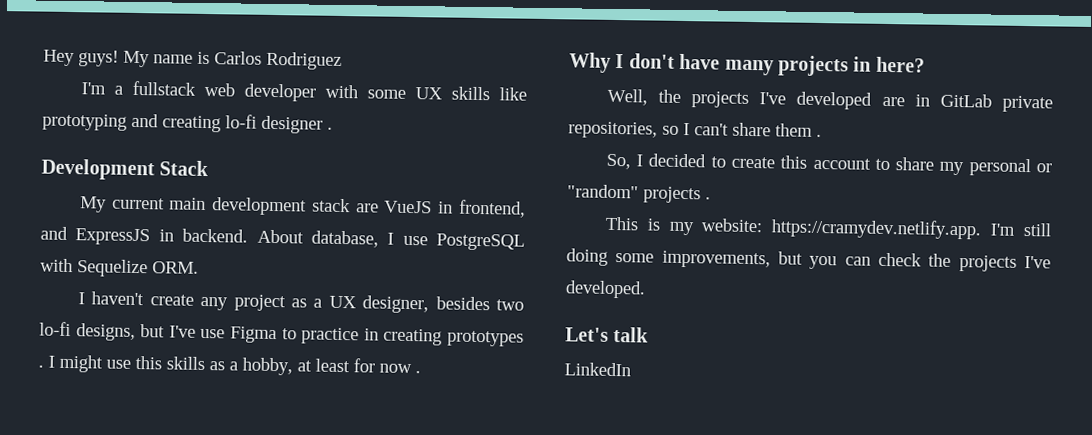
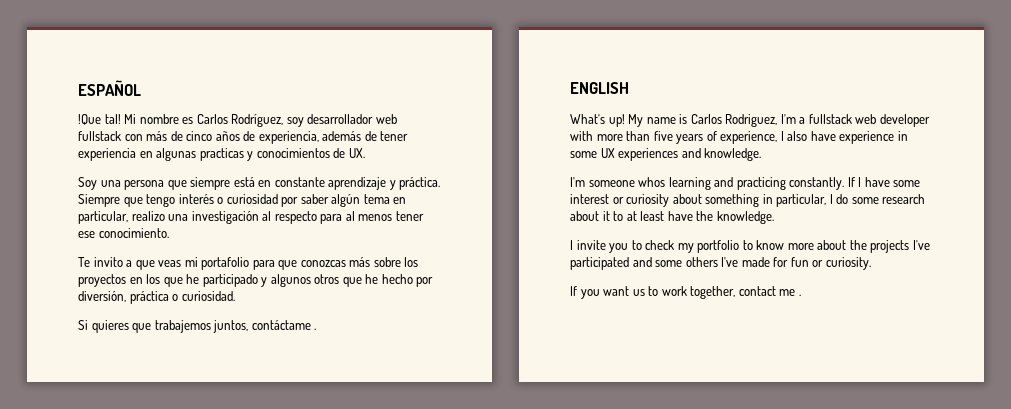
- Hey guys!
+ ESPAÑOL
+ !Que tal! Mi nombre es Carlos Rodríguez, soy desarrollador web fullstack con más de cinco años de experiencia, además de tener experiencia en algunas practicas y conocimientos de UX.
+ Soy una persona que siempre está en constante aprendizaje y práctica. Siempre que tengo interés o curiosidad por saber algún tema en particular, realizo una investigación al respecto para al menos tener ese conocimiento.
+ Te invito a que veas mi portafolio para que conozcas más sobre los proyectos en los que he participado y algunos otros que he hecho por diversión, práctica o curiosidad.
+ Si quieres que trabajemos juntos, contáctame .
+ ENGLISH
+ What's up!
- My name is Carlos Rodriguez
- I'm a fullstack web developer with some UX skills like prototyping and creating lo-fi designer .
- Development Stack
- My current main development stack are VueJS in frontend, and ExpressJS in backend. About database, I use PostgreSQL with Sequelize ORM.
- I haven't create any project as a UX designer, besides two lo-fi designs, but I've use Figma to practice in creating prototypes . I might use this skills as a hobby, at least for now .
- Why I don't have many projects in here?
- Well, the projects I've developed are in GitLab private repositories, so I can't share them .
- So, I decided to create this account to share my personal or "random" projects .
- This is my website: https://cramydev.netlify.app. I'm still doing some improvements, but you can check the projects I've developed.
- Let's talk
- LinkedIn
+ My name is Carlos Rodriguez, I'm a fullstack web developer with more than five years of experience, I also have experience in some UX experiences and knowledge.
+ I'm someone whos learning and practicing constantly. If I have some interest or curiosity about something in particular, I do some research about it to at least have the knowledge.
+ I invite you to check my portfolio to know more about the projects I've participated and some others I've made for fun or curiosity.
+ If you want us to work together, contact me .

